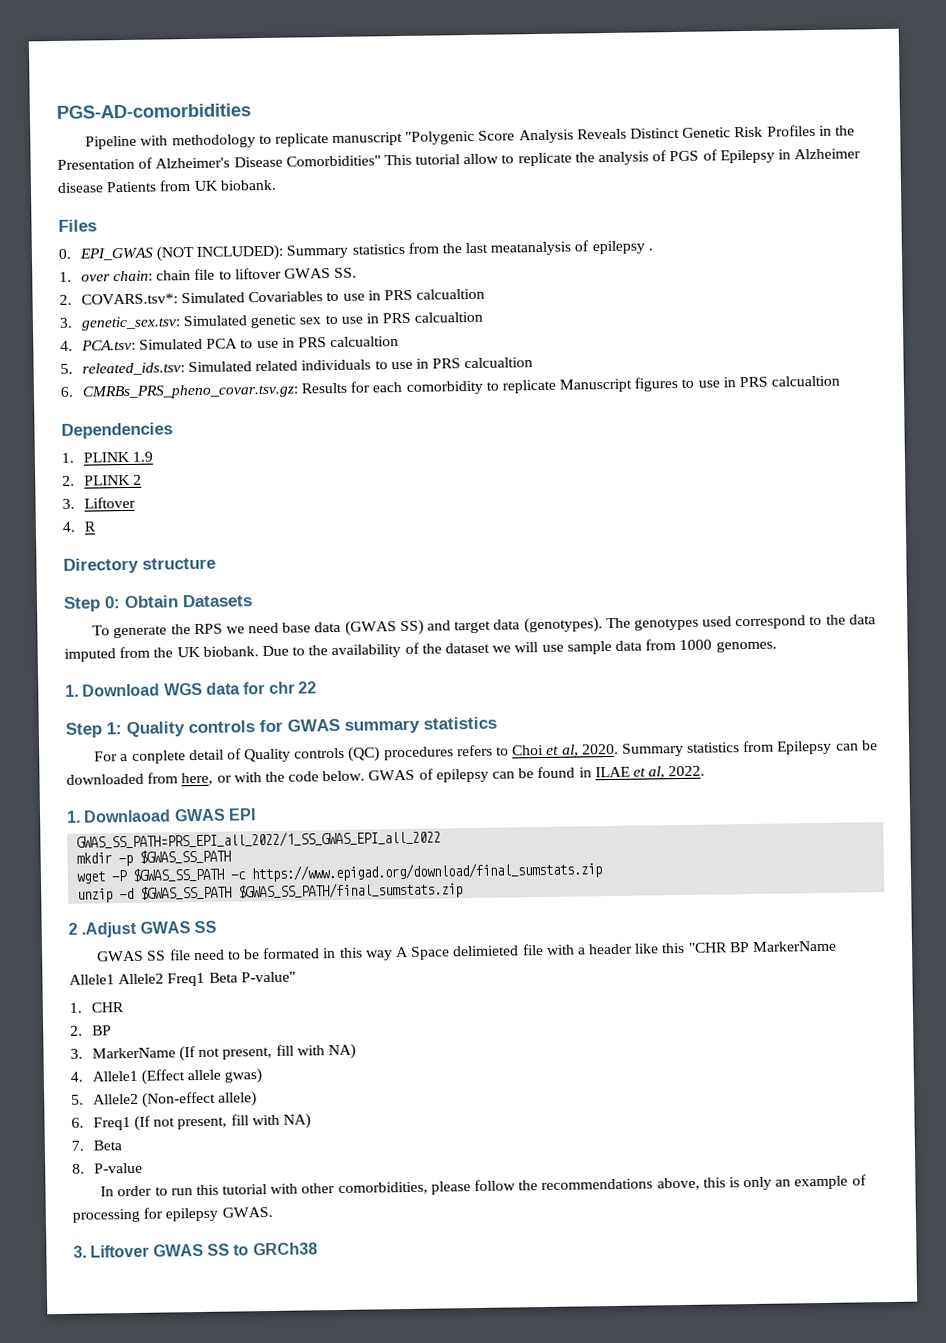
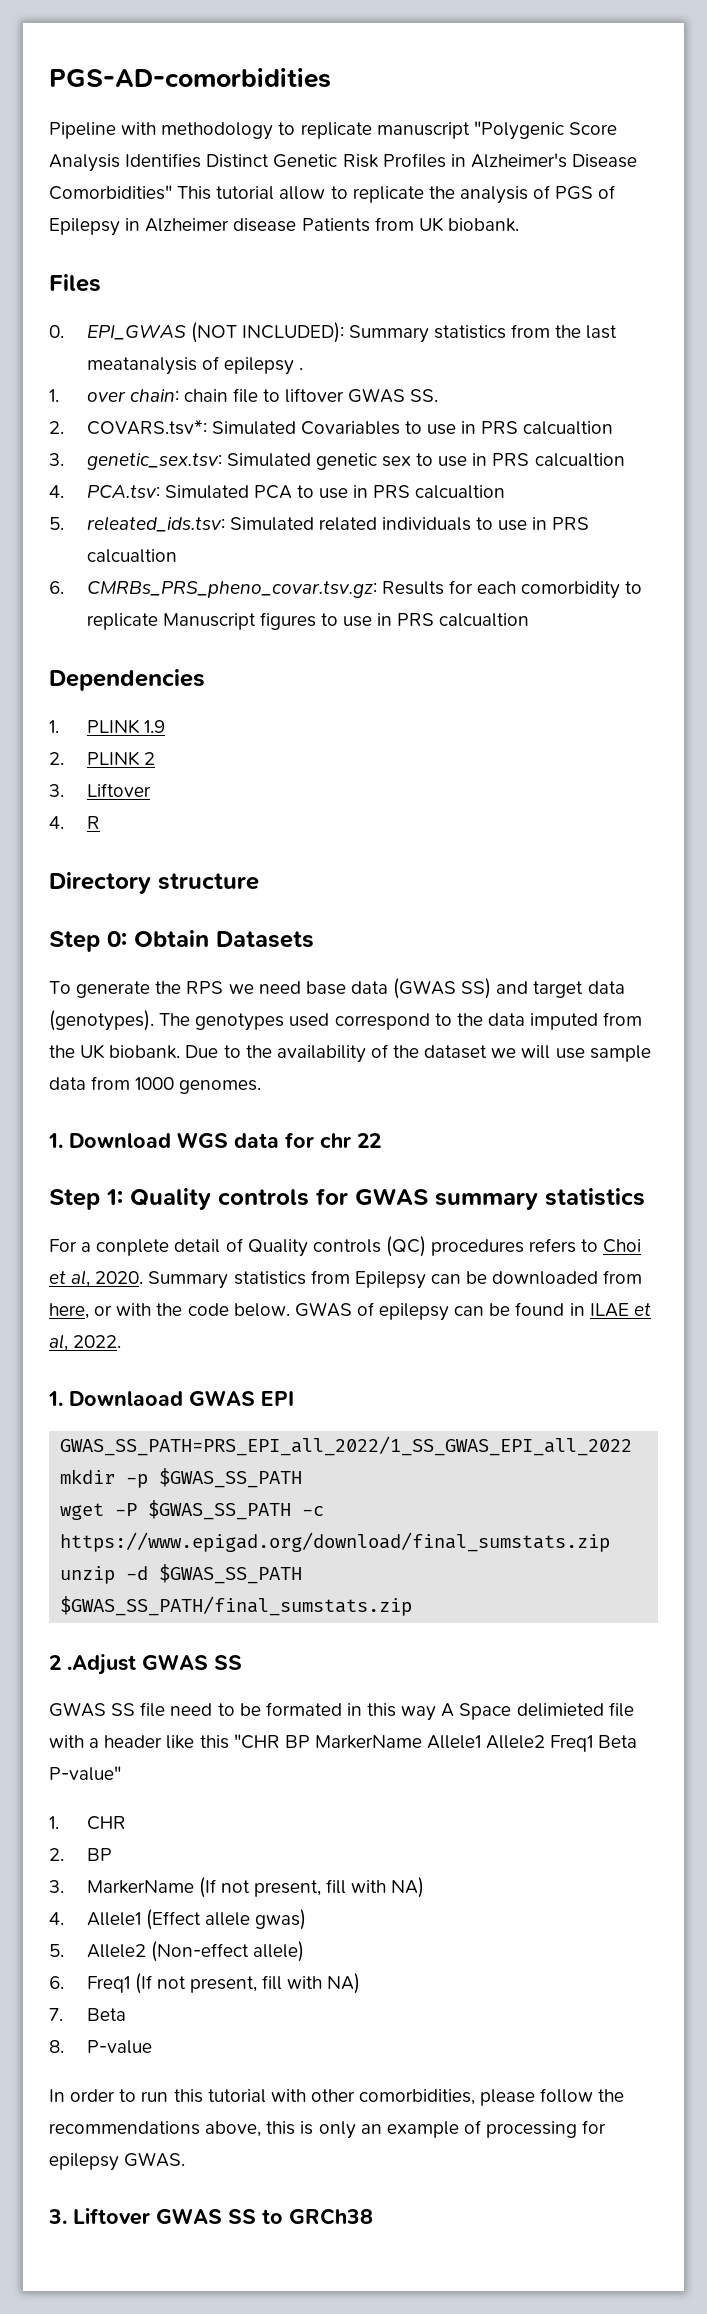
- Pipeline with methodology to replicate manuscript "Polygenic Score Analysis Reveals Distinct Genetic Risk Profiles in the Presentation of Alzheimer's Disease Comorbidities" This tutorial allow to replicate the analysis of PGS of Epilepsy in Alzheimer disease Patients from UK biobank.
+ Pipeline with methodology to replicate manuscript "Polygenic Score Analysis Identifies Distinct Genetic Risk Profiles in Alzheimer's Disease Comorbidities" This tutorial allow to replicate the analysis of PGS of Epilepsy in Alzheimer disease Patients from UK biobank.

